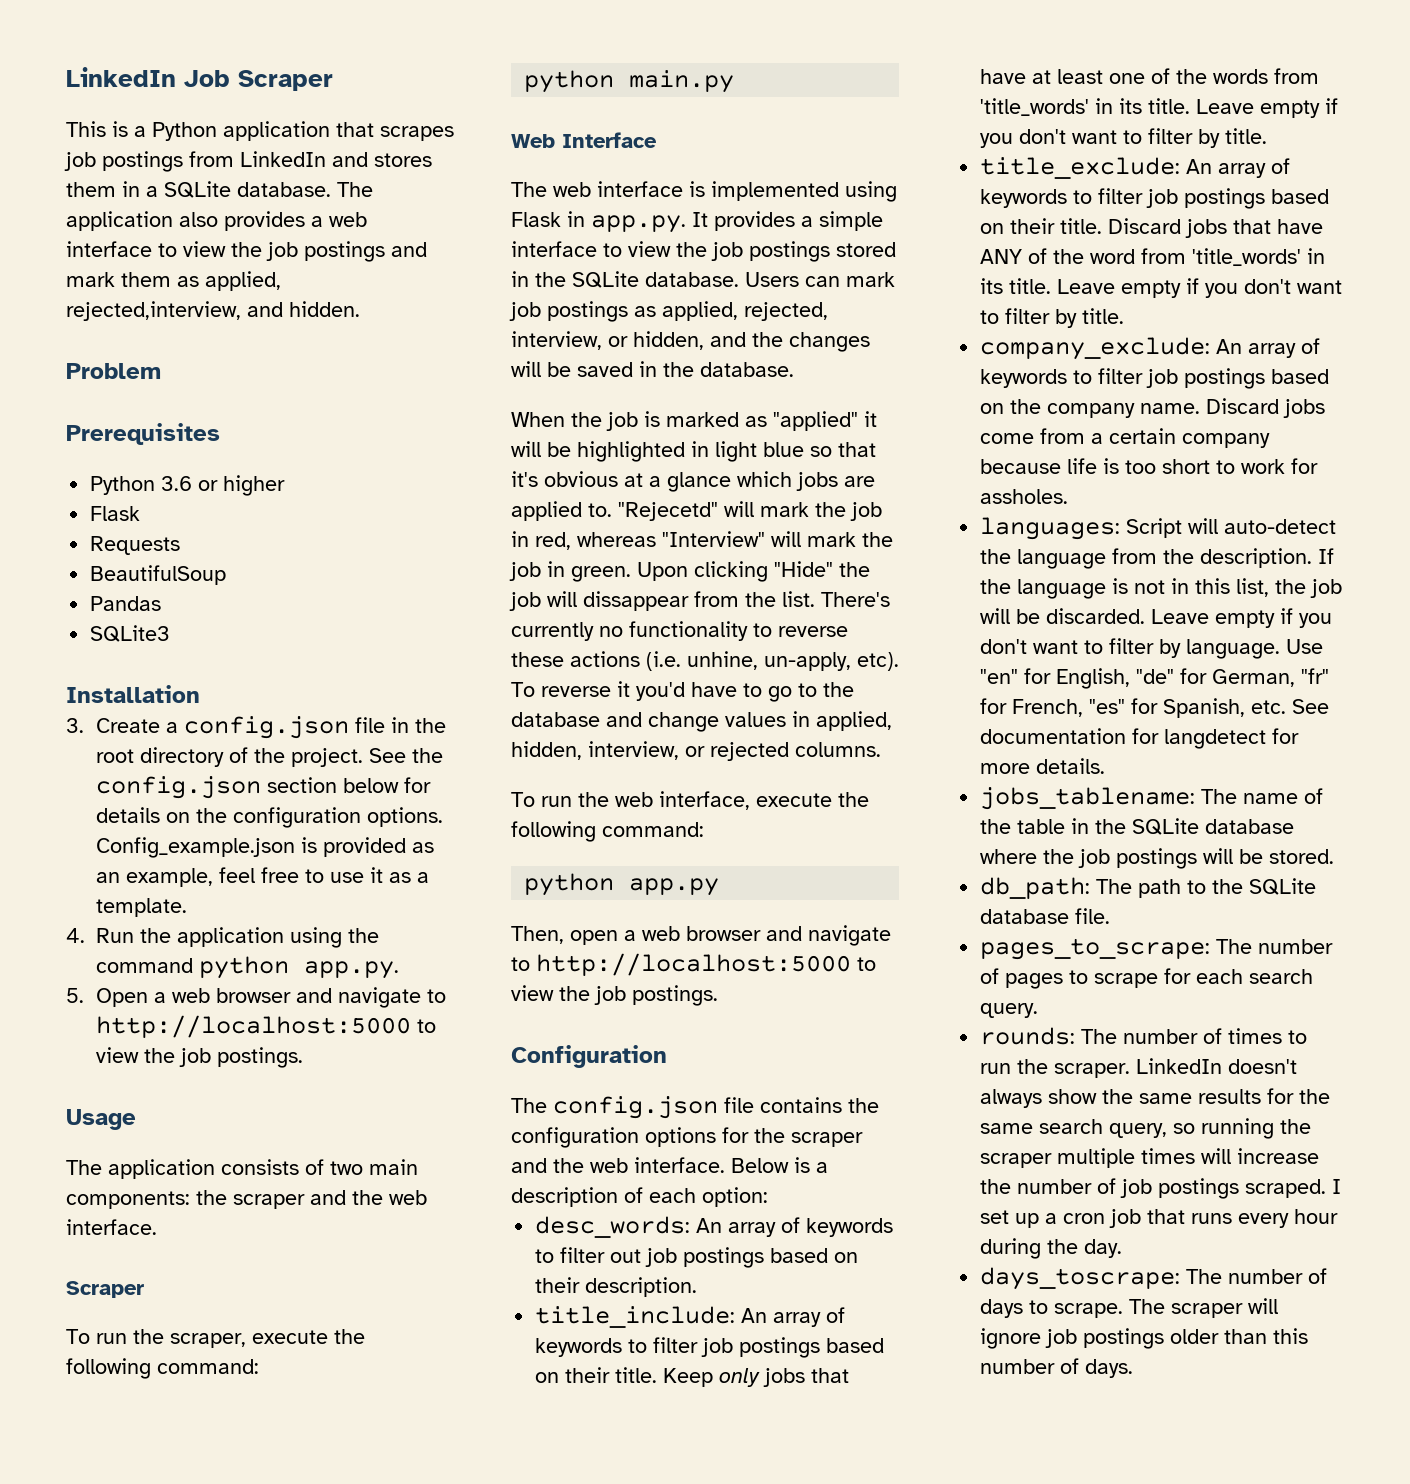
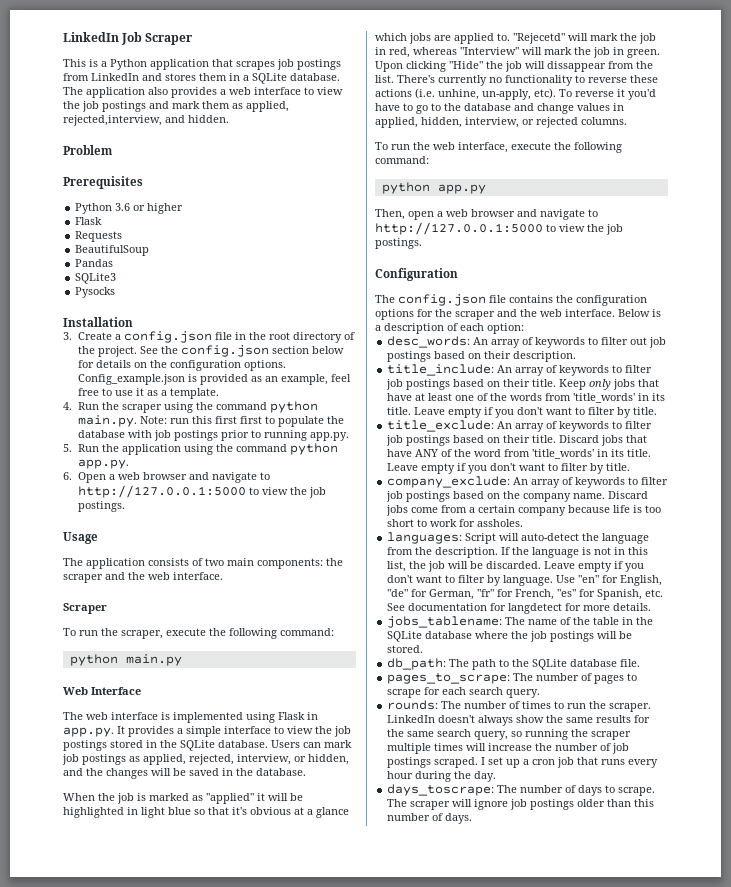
+ Pysocks
- 4. Run the application using the command python app.py.
+ 4. Run the scraper using the command python main.py. Note: run this first first to populate the database with job postings prior to running app.py.
+ 5. Run the application using the command python app.py.
- 5. Open a web browser and navigate to http://localhost:5000 to view the job postings.
+ 6. Open a web browser and navigate to http://127.0.0.1:5000 to view the job postings.
- Then, open a web browser and navigate to http://localhost:5000 to view the job postings.
+ Then, open a web browser and navigate to http://127.0.0.1:5000 to view the job postings.

